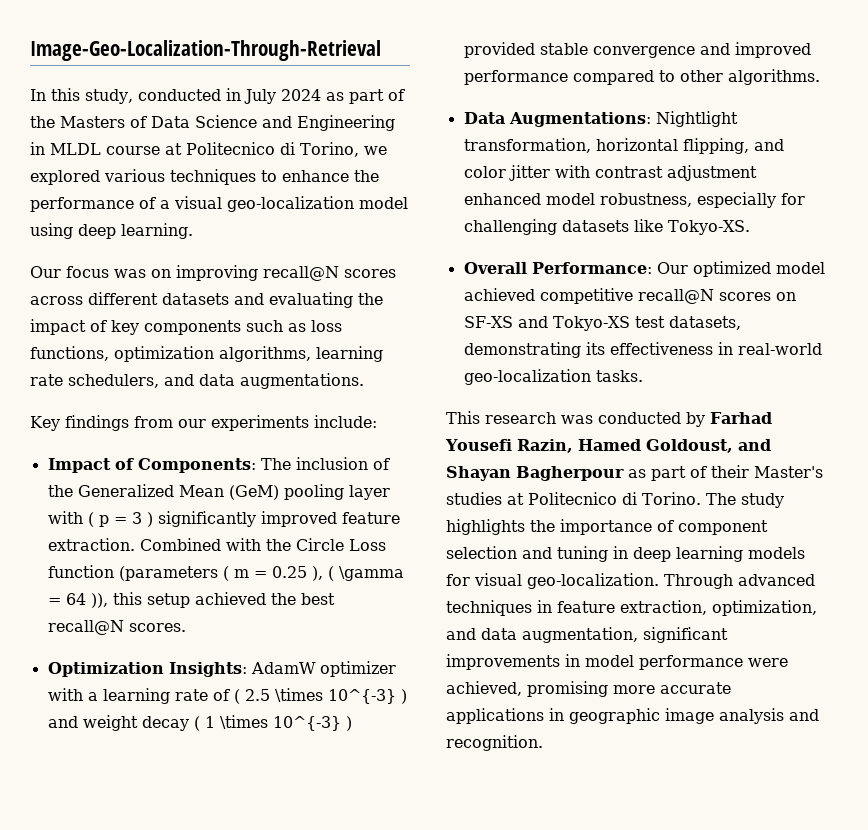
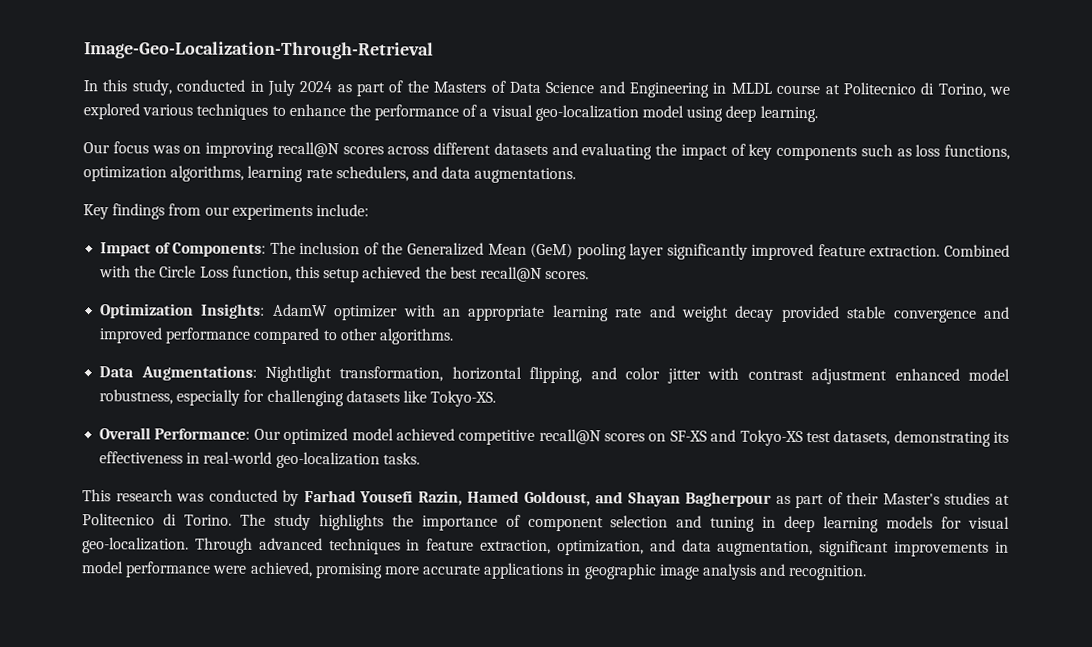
- Impact of Components: The inclusion of the Generalized Mean (GeM) pooling layer with ( p = 3 ) significantly improved feature extraction.
+ Impact of Components: The inclusion of the Generalized Mean (GeM) pooling layer significantly improved feature extraction.
- Combined with the Circle Loss function (parameters ( m = 0.25 ), ( \gamma = 64 )), this setup achieved the best recall@N scores.
+ Combined with the Circle Loss function, this setup achieved the best recall@N scores.
- Optimization Insights: AdamW optimizer with a learning rate of ( 2.5 \times 10^{-3} ) and weight decay ( 1 \times 10^{-3} ) provided stable convergence and improved performance compared to other algorithms.
+ Optimization Insights: AdamW optimizer with an appropriate learning rate and weight decay provided stable convergence and improved performance compared to other algorithms.

